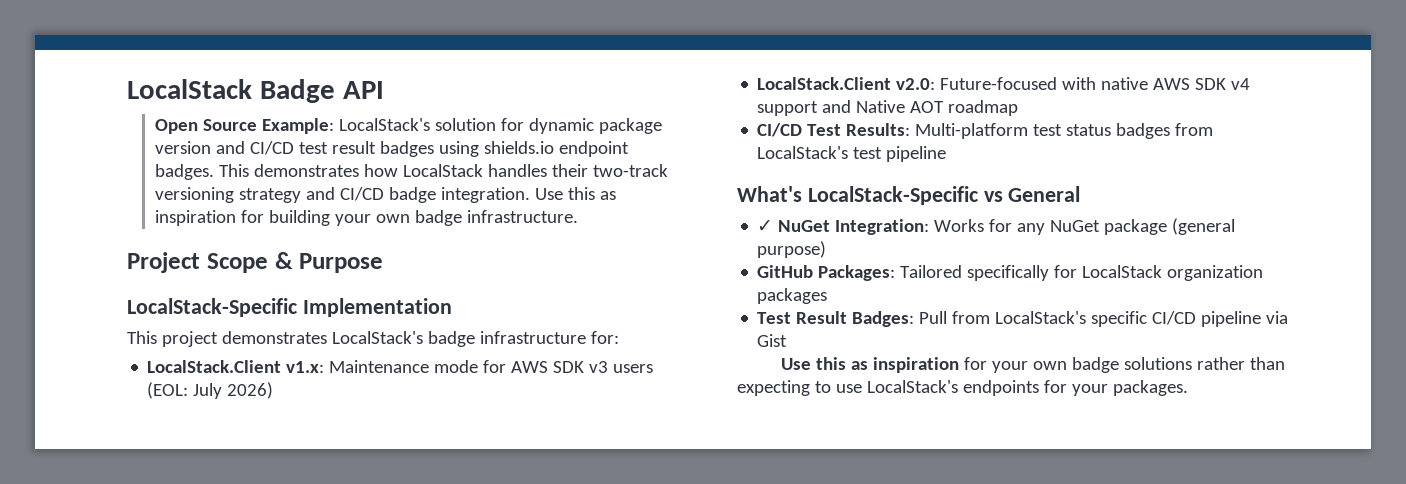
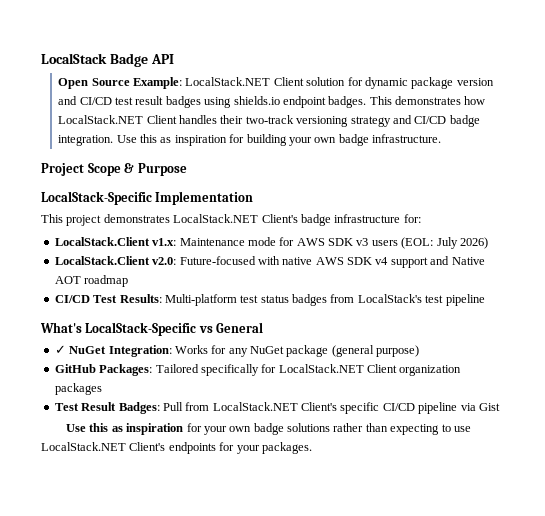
- Open Source Example: LocalStack's solution for dynamic package version and CI/CD test result badges using shields.io endpoint badges.
+ Open Source Example: LocalStack.NET Client solution for dynamic package version and CI/CD test result badges using shields.io endpoint badges.
- This demonstrates how LocalStack handles their two-track versioning strategy and CI/CD badge integration.
+ This demonstrates how LocalStack.NET Client handles their two-track versioning strategy and CI/CD badge integration.
- This project demonstrates LocalStack's badge infrastructure for:
+ This project demonstrates LocalStack.NET Client's badge infrastructure for:
- GitHub Packages: Tailored specifically for LocalStack organization packages
+ GitHub Packages: Tailored specifically for LocalStack.NET Client organization packages
- Test Result Badges: Pull from LocalStack's specific CI/CD pipeline via Gist
+ Test Result Badges: Pull from LocalStack.NET Client's specific CI/CD pipeline via Gist
- Use this as inspiration for your own badge solutions rather than expecting to use LocalStack's endpoints for your packages.
+ Use this as inspiration for your own badge solutions rather than expecting to use LocalStack.NET Client's endpoints for your packages.

